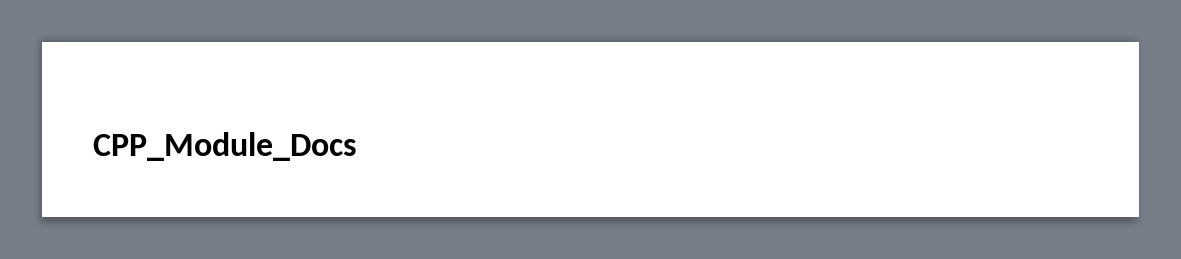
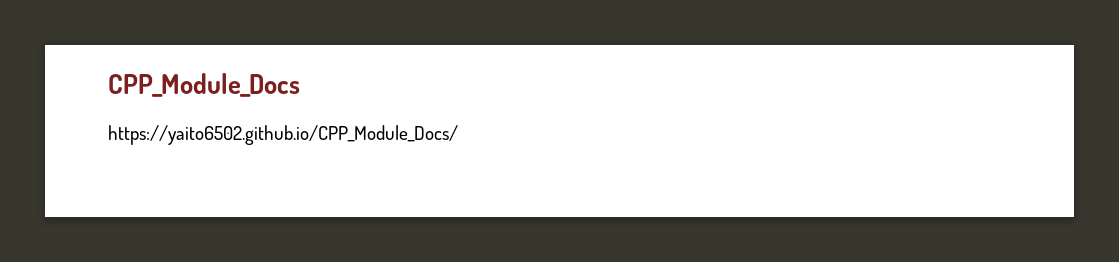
+ https://yaito6502.github.io/CPP_Module_Docs/

